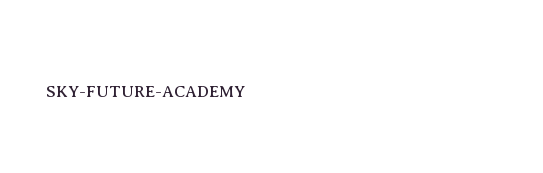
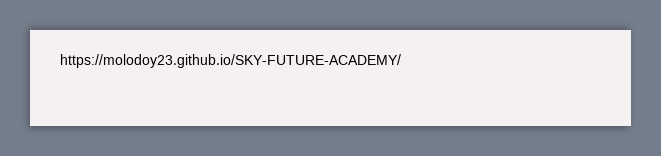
- SKY-FUTURE-ACADEMY
+ https://molodoy23.github.io/SKY-FUTURE-ACADEMY/

